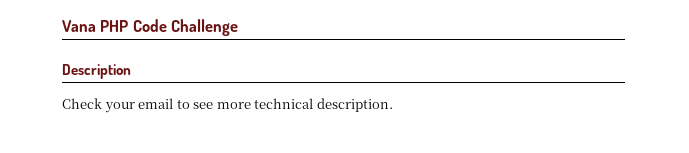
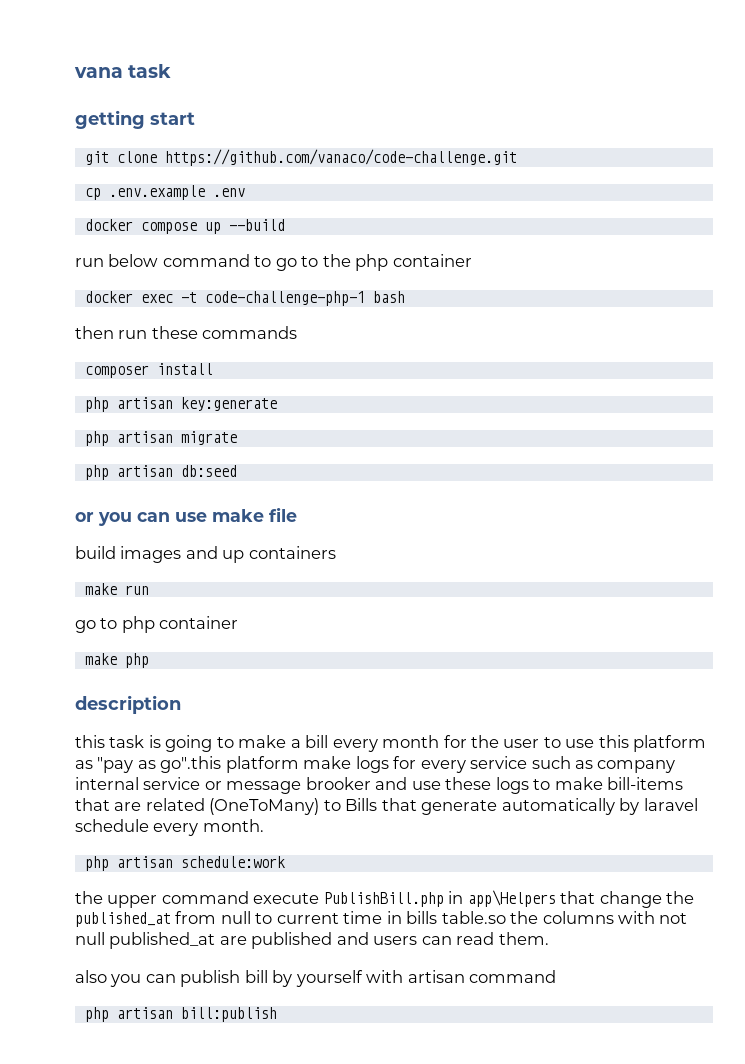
- Vana PHP Code Challenge
- Description
- Check your email to see more technical description.
+ vana task
+ getting start
+ git clone https://github.com/vanaco/code-challenge.git
+ cp .env.example .env
+ docker compose up --build
+ run below command to go to the php container
+ docker exec -t code-challenge-php-1 bash
+ then run these commands
+ composer install
+ php artisan key:generate
+ php artisan migrate
+ php artisan db:seed
+ or you can use make file
+ build images and up containers
+ make run
+ go to php container
+ make php
+ description
+ this task is going to make a bill every month for the user to use this platform as "pay as go".this platform make logs for every service such as company internal service or message brooker and use these logs to make bill-items that are related (OneToMany) to Bills that generate automatically by laravel schedule every month.
+ php artisan schedule:work
+ the upper command execute PublishBill.php in app\Helpers that change the published_at from null to current time in bills table.so the columns with not null published_at are published and users can read them.
+ also you can publish bill by yourself with artisan command
+ php artisan bill:publish

